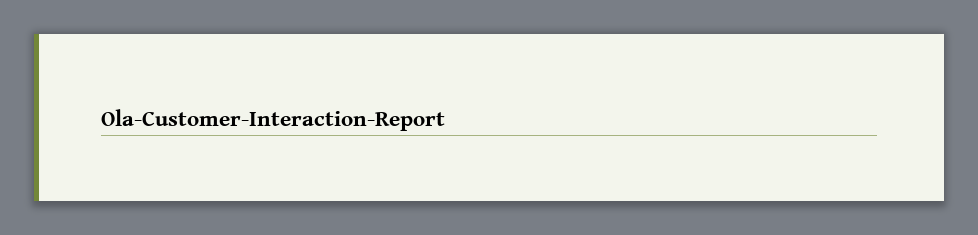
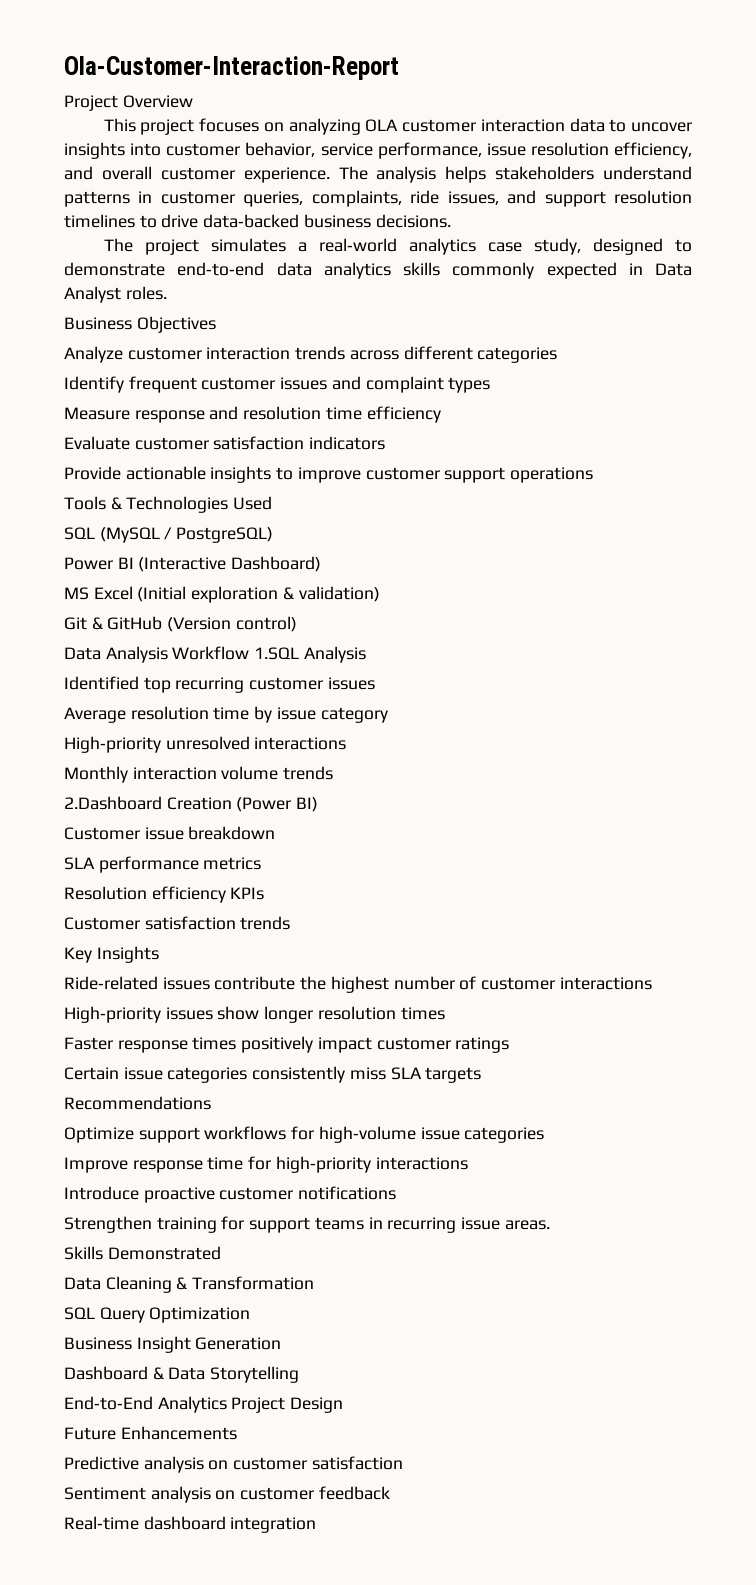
+ Project Overview
+ This project focuses on analyzing OLA customer interaction data to uncover insights into customer behavior, service performance, issue resolution efficiency, and overall customer experience. The analysis helps stakeholders understand patterns in customer queries, complaints, ride issues, and support resolution timelines to drive data‑backed business decisions.
+ The project simulates a real‑world analytics case study, designed to demonstrate end‑to‑end data analytics skills commonly expected in Data Analyst roles.
+ Business Objectives
+ Analyze customer interaction trends across different categories
+ Identify frequent customer issues and complaint types
+ Measure response and resolution time efficiency
+ Evaluate customer satisfaction indicators
+ Provide actionable insights to improve customer support operations
+ Tools & Technologies Used
+ SQL (MySQL / PostgreSQL)
+ Power BI (Interactive Dashboard)
+ MS Excel (Initial exploration & validation)
+ Git & GitHub (Version control)
+ Data Analysis Workflow 1.SQL Analysis
+ Identified top recurring customer issues
+ Average resolution time by issue category
+ High‑priority unresolved interactions
+ Monthly interaction volume trends
+ 2.Dashboard Creation (Power BI)
+ Customer issue breakdown
+ SLA performance metrics
+ Resolution efficiency KPIs
+ Customer satisfaction trends
+ Key Insights
+ Ride‑related issues contribute the highest number of customer interactions
+ High‑priority issues show longer resolution times
+ Faster response times positively impact customer ratings
+ Certain issue categories consistently miss SLA targets
+ Recommendations
+ Optimize support workflows for high‑volume issue categories
+ Improve response time for high‑priority interactions
+ Introduce proactive customer notifications
+ Strengthen training for support teams in recurring issue areas.
+ Skills Demonstrated
+ Data Cleaning & Transformation
+ SQL Query Optimization
+ Business Insight Generation
+ Dashboard & Data Storytelling
+ End‑to‑End Analytics Project Design
+ Future Enhancements
+ Predictive analysis on customer satisfaction
+ Sentiment analysis on customer feedback
+ Real‑time dashboard integration

